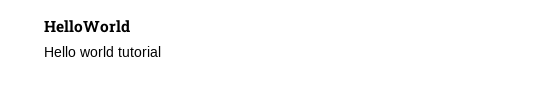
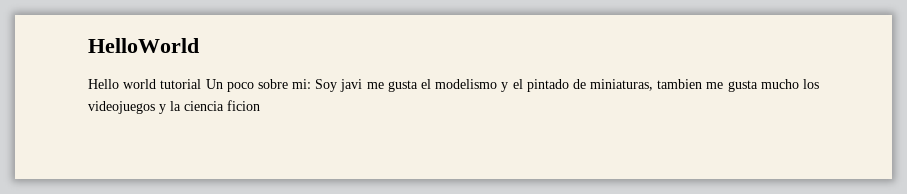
- Hello world tutorial
+ Hello world tutorial Un poco sobre mi: Soy javi me gusta el modelismo y el pintado de miniaturas, tambien me gusta mucho los videojuegos y la ciencia ficion

